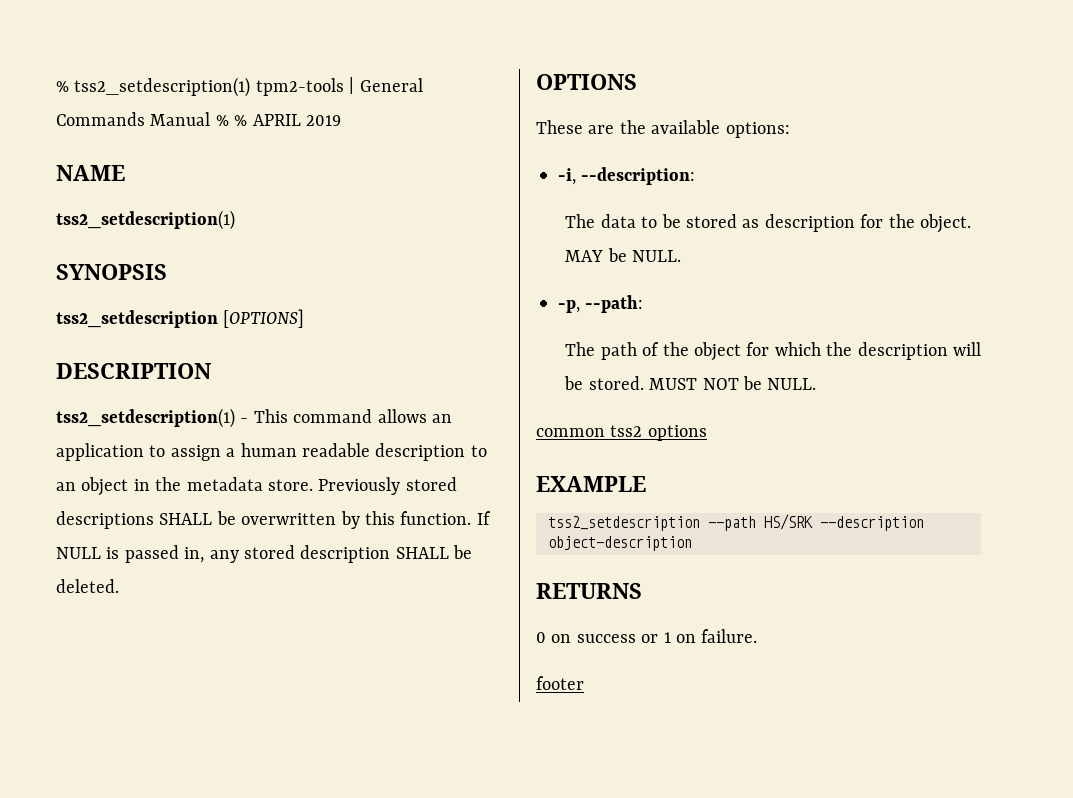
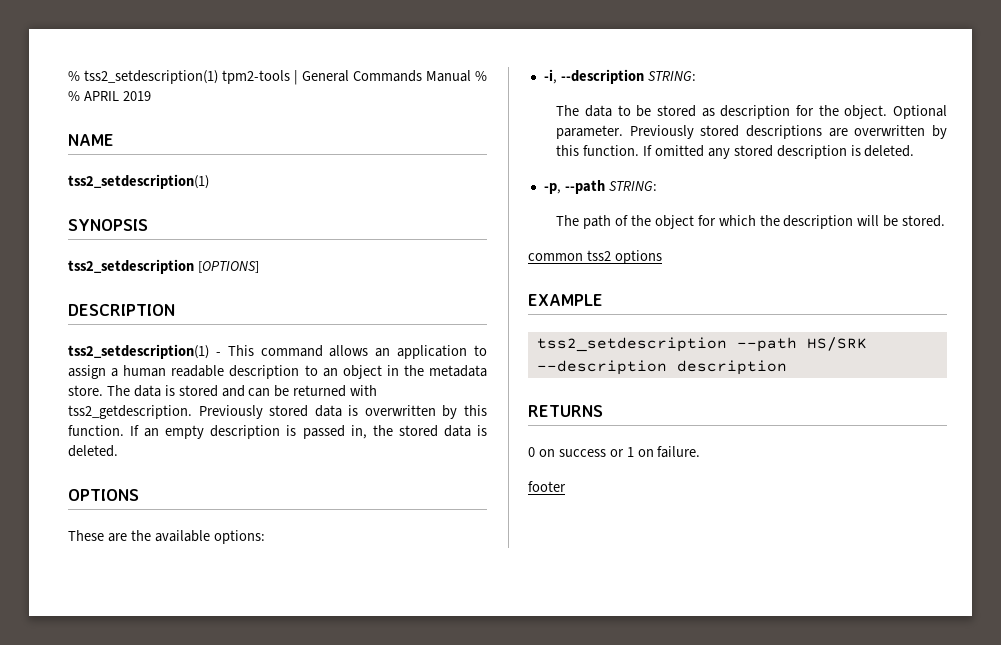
- Previously stored descriptions SHALL be overwritten by this function. If NULL is passed in, any stored description SHALL be deleted.
+ The data is stored and can be returned with tss2_getdescription. Previously stored data is overwritten by this function. If an empty description is passed in, the stored data is deleted.
- -i, --description:
+ -i, --description STRING:
- MAY be NULL.
+ Optional parameter. Previously stored descriptions are overwritten by this function. If omitted any stored description is deleted.
- -p, --path:
+ -p, --path STRING:
- MUST NOT be NULL.
- tss2_setdescription --path HS/SRK --description object-description
+ tss2_setdescription --path HS/SRK --description description

